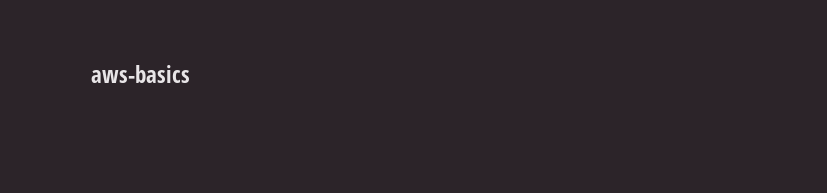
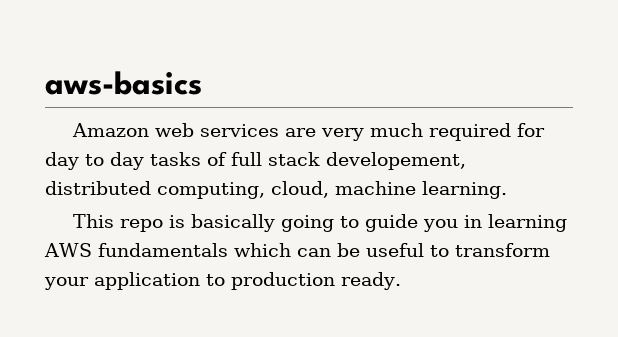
+ Amazon web services are very much required for day to day tasks of full stack developement, distributed computing, cloud, machine learning.
+ This repo is basically going to guide you in learning AWS fundamentals which can be useful to transform your application to production ready.

